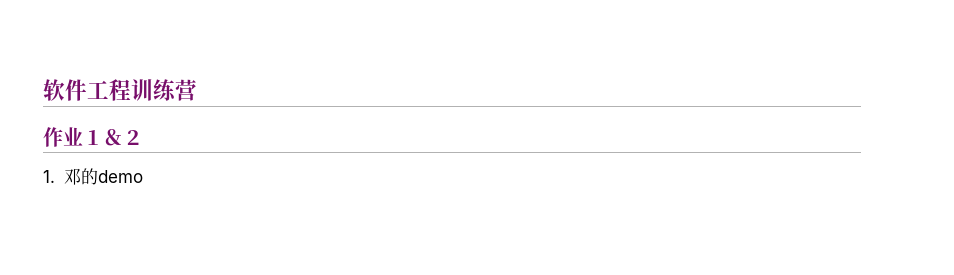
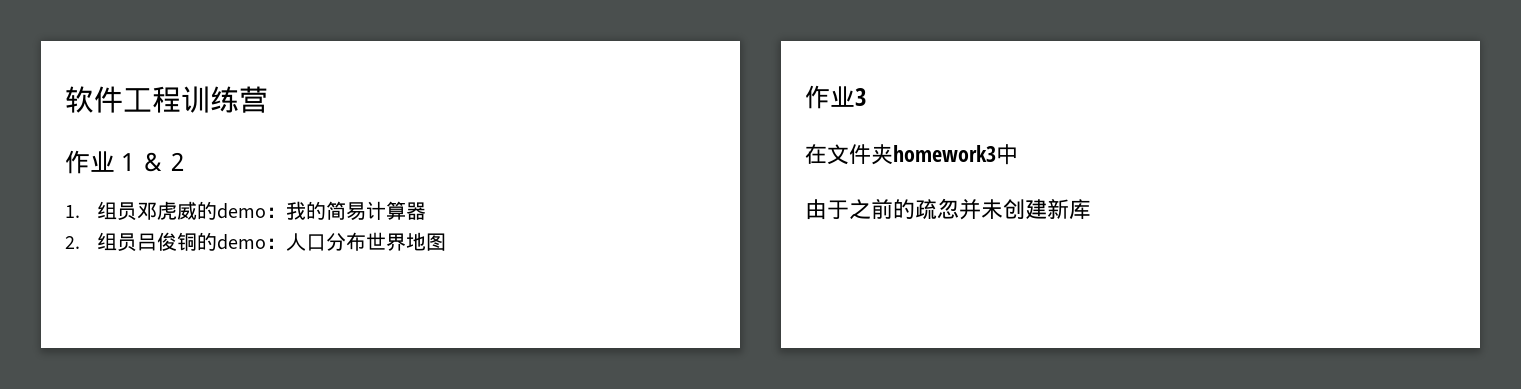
- 1.邓的demo
+ 1.组员邓虎威的demo：我的简易计算器
+ 2.组员吕俊铜的demo：人口分布世界地图
+ 作业3
+ 在文件夹homework3中
+ 由于之前的疏忽并未创建新库

